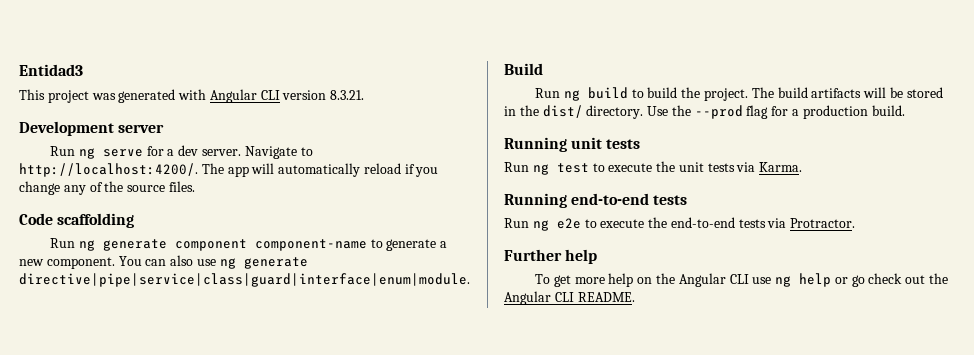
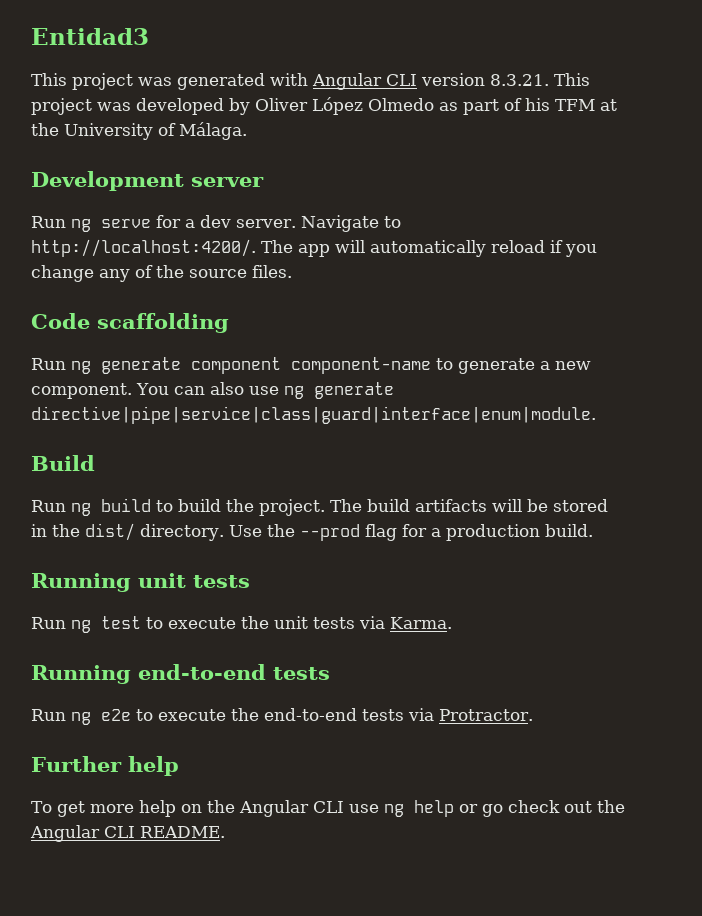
- This project was generated with Angular CLI version 8.3.21.
+ This project was generated with Angular CLI version 8.3.21. This project was developed by Oliver López Olmedo as part of his TFM at the University of Málaga.

